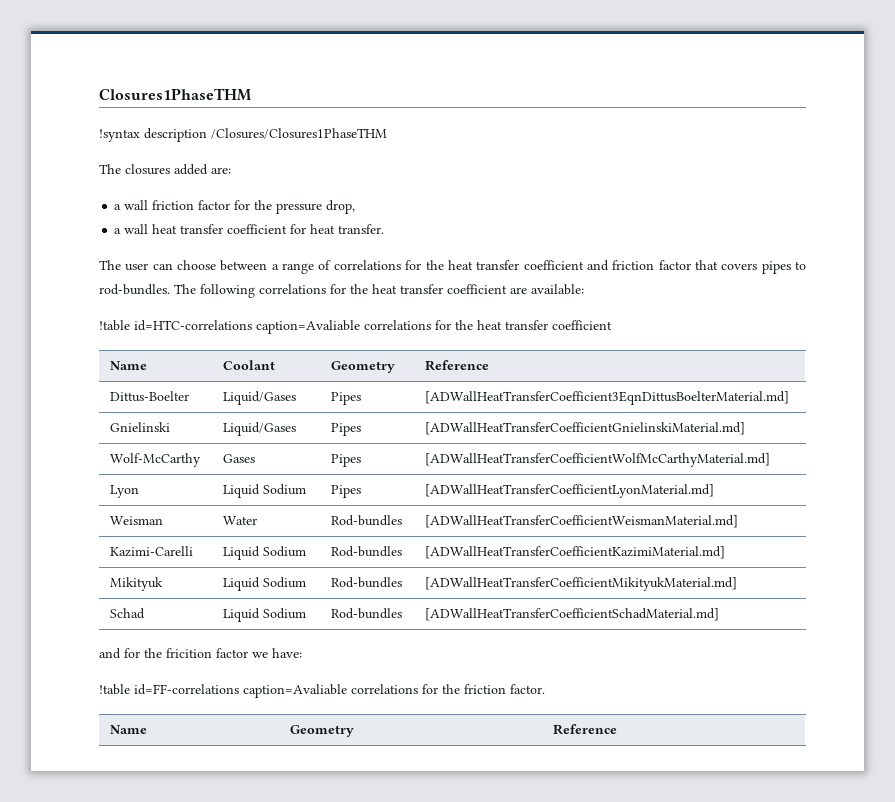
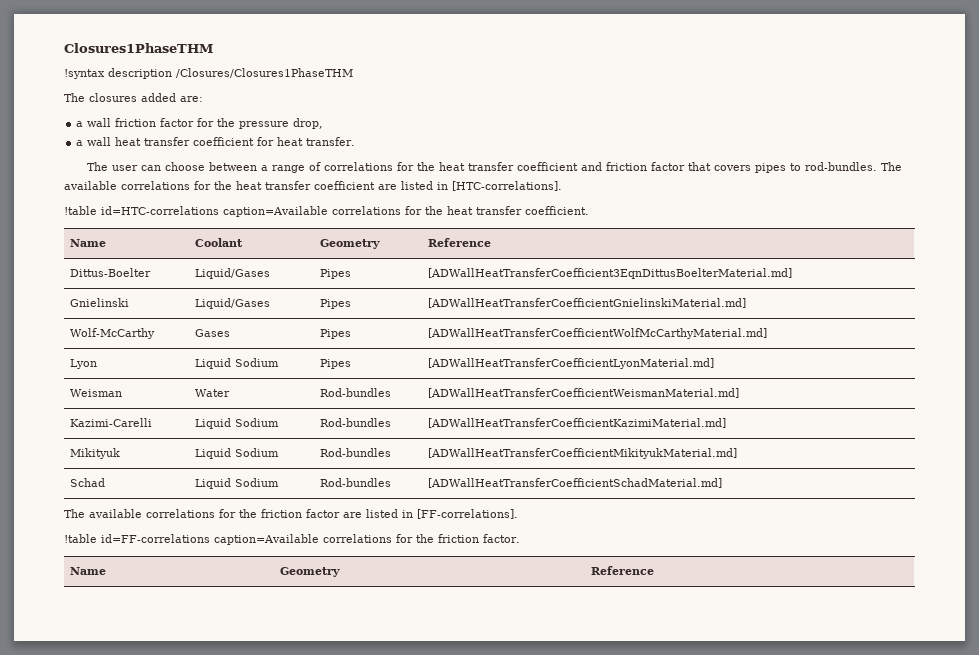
- The following correlations for the heat transfer coefficient are available:
+ The available correlations for the heat transfer coefficient are listed in [HTC-correlations].
- !table id=HTC-correlations caption=Avaliable correlations for the heat transfer coefficient
+ !table id=HTC-correlations caption=Available correlations for the heat transfer coefficient.
- and for the fricition factor we have:
+ The available correlations for the friction factor are listed in [FF-correlations].
- !table id=FF-correlations caption=Avaliable correlations for the friction factor.
+ !table id=FF-correlations caption=Available correlations for the friction factor.

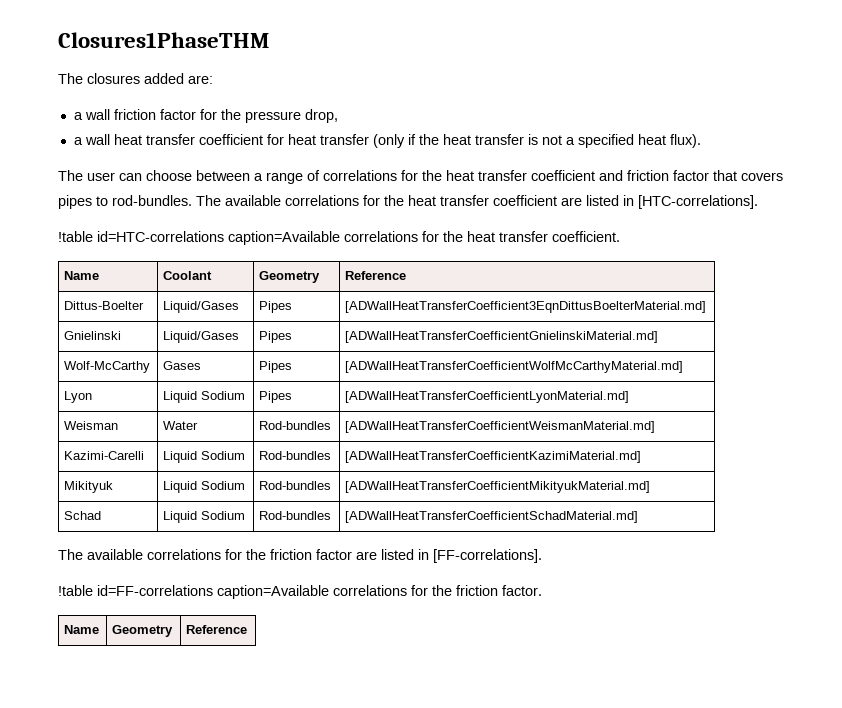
- !syntax description /Closures/Closures1PhaseTHM
- a wall heat transfer coefficient for heat transfer.
+ a wall heat transfer coefficient for heat transfer (only if the heat transfer is not a specified heat flux).

